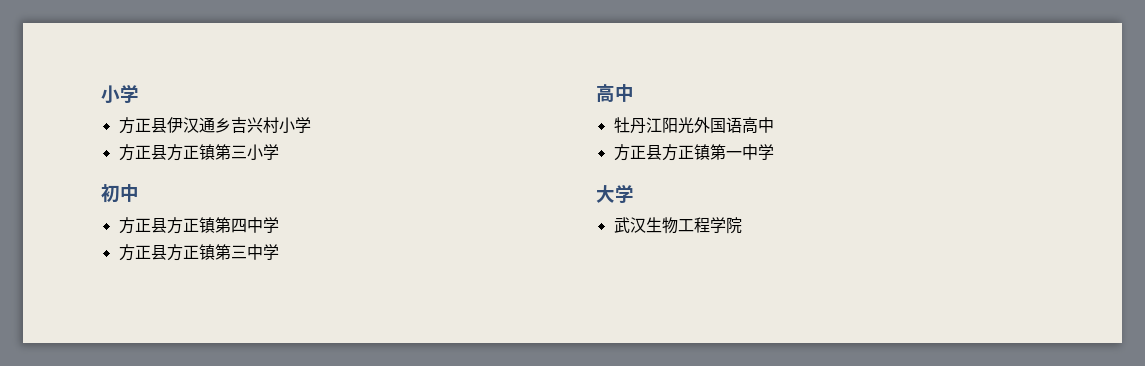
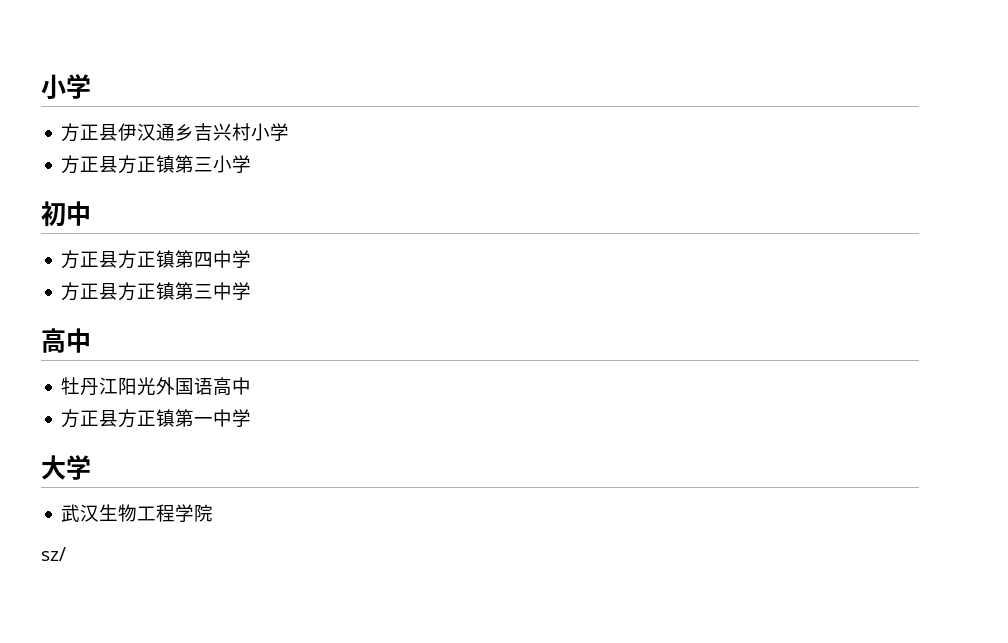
+ sz/

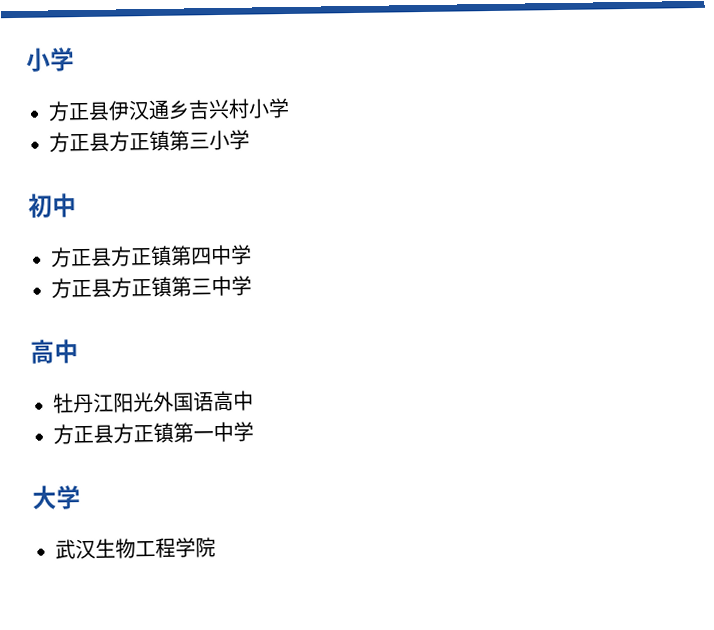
- sz/

